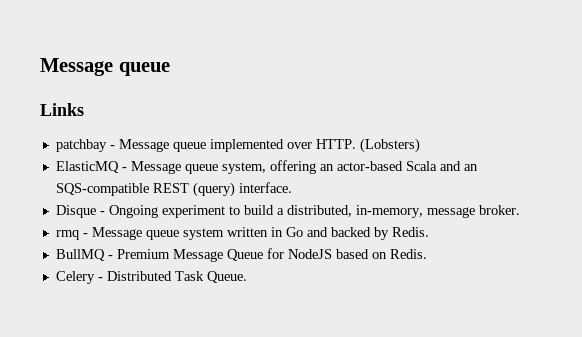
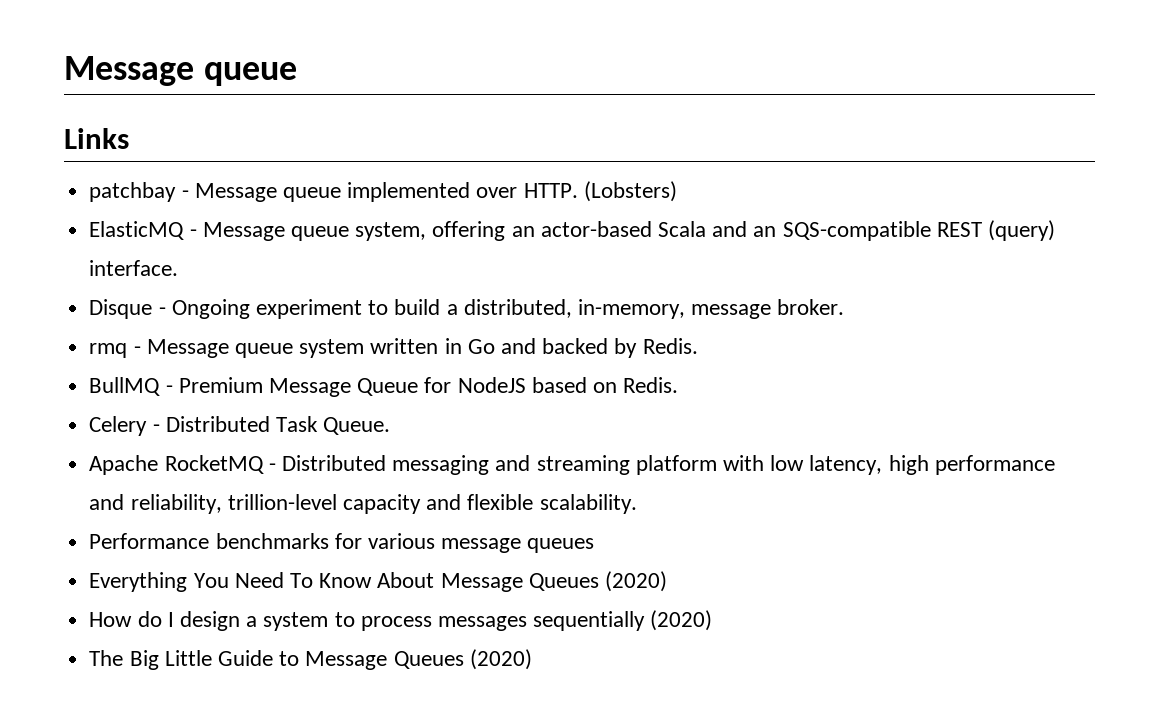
+ Apache RocketMQ - Distributed messaging and streaming platform with low latency, high performance and reliability, trillion-level capacity and flexible scalability.
+ Performance benchmarks for various message queues
+ Everything You Need To Know About Message Queues (2020)
+ How do I design a system to process messages sequentially (2020)
+ The Big Little Guide to Message Queues (2020)

